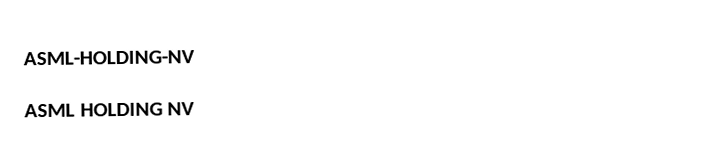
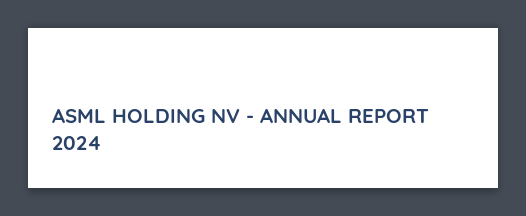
- ASML-HOLDING-NV
- ASML HOLDING NV
+ ASML HOLDING NV - ANNUAL REPORT 2024

